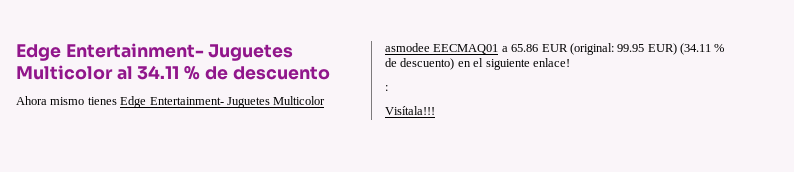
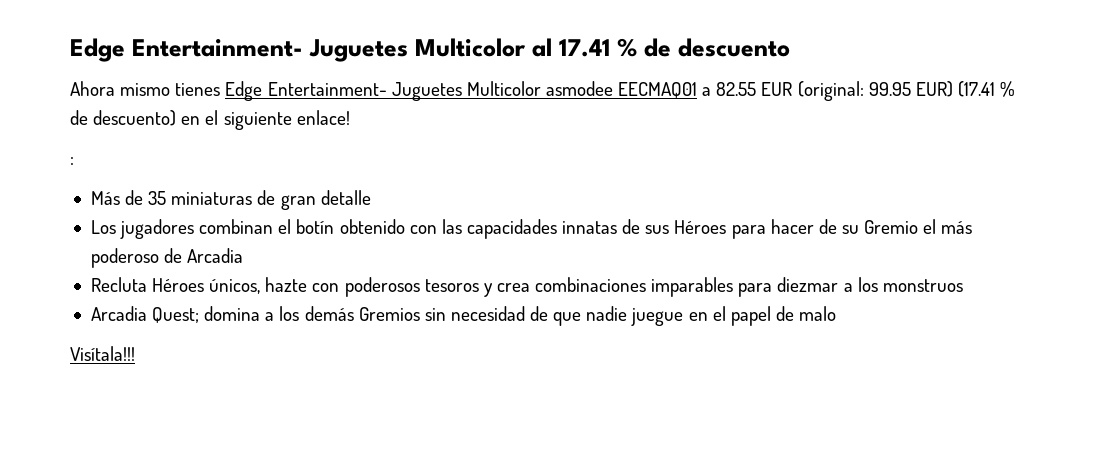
- Edge Entertainment- Juguetes Multicolor al 34.11 % de descuento
+ Edge Entertainment- Juguetes Multicolor al 17.41 % de descuento
- Ahora mismo tienes Edge Entertainment- Juguetes Multicolor asmodee EECMAQ01 a 65.86 EUR (original: 99.95 EUR) (34.11 % de descuento) en el siguiente enlace!
+ Ahora mismo tienes Edge Entertainment- Juguetes Multicolor asmodee EECMAQ01 a 82.55 EUR (original: 99.95 EUR) (17.41 % de descuento) en el siguiente enlace!
+ Más de 35 miniaturas de gran detalle
+ Los jugadores combinan el botín obtenido con las capacidades innatas de sus Héroes para hacer de su Gremio el más poderoso de Arcadia
+ Recluta Héroes únicos, hazte con poderosos tesoros y crea combinaciones imparables para diezmar a los monstruos
+ Arcadia Quest; domina a los demás Gremios sin necesidad de que nadie juegue en el papel de malo

